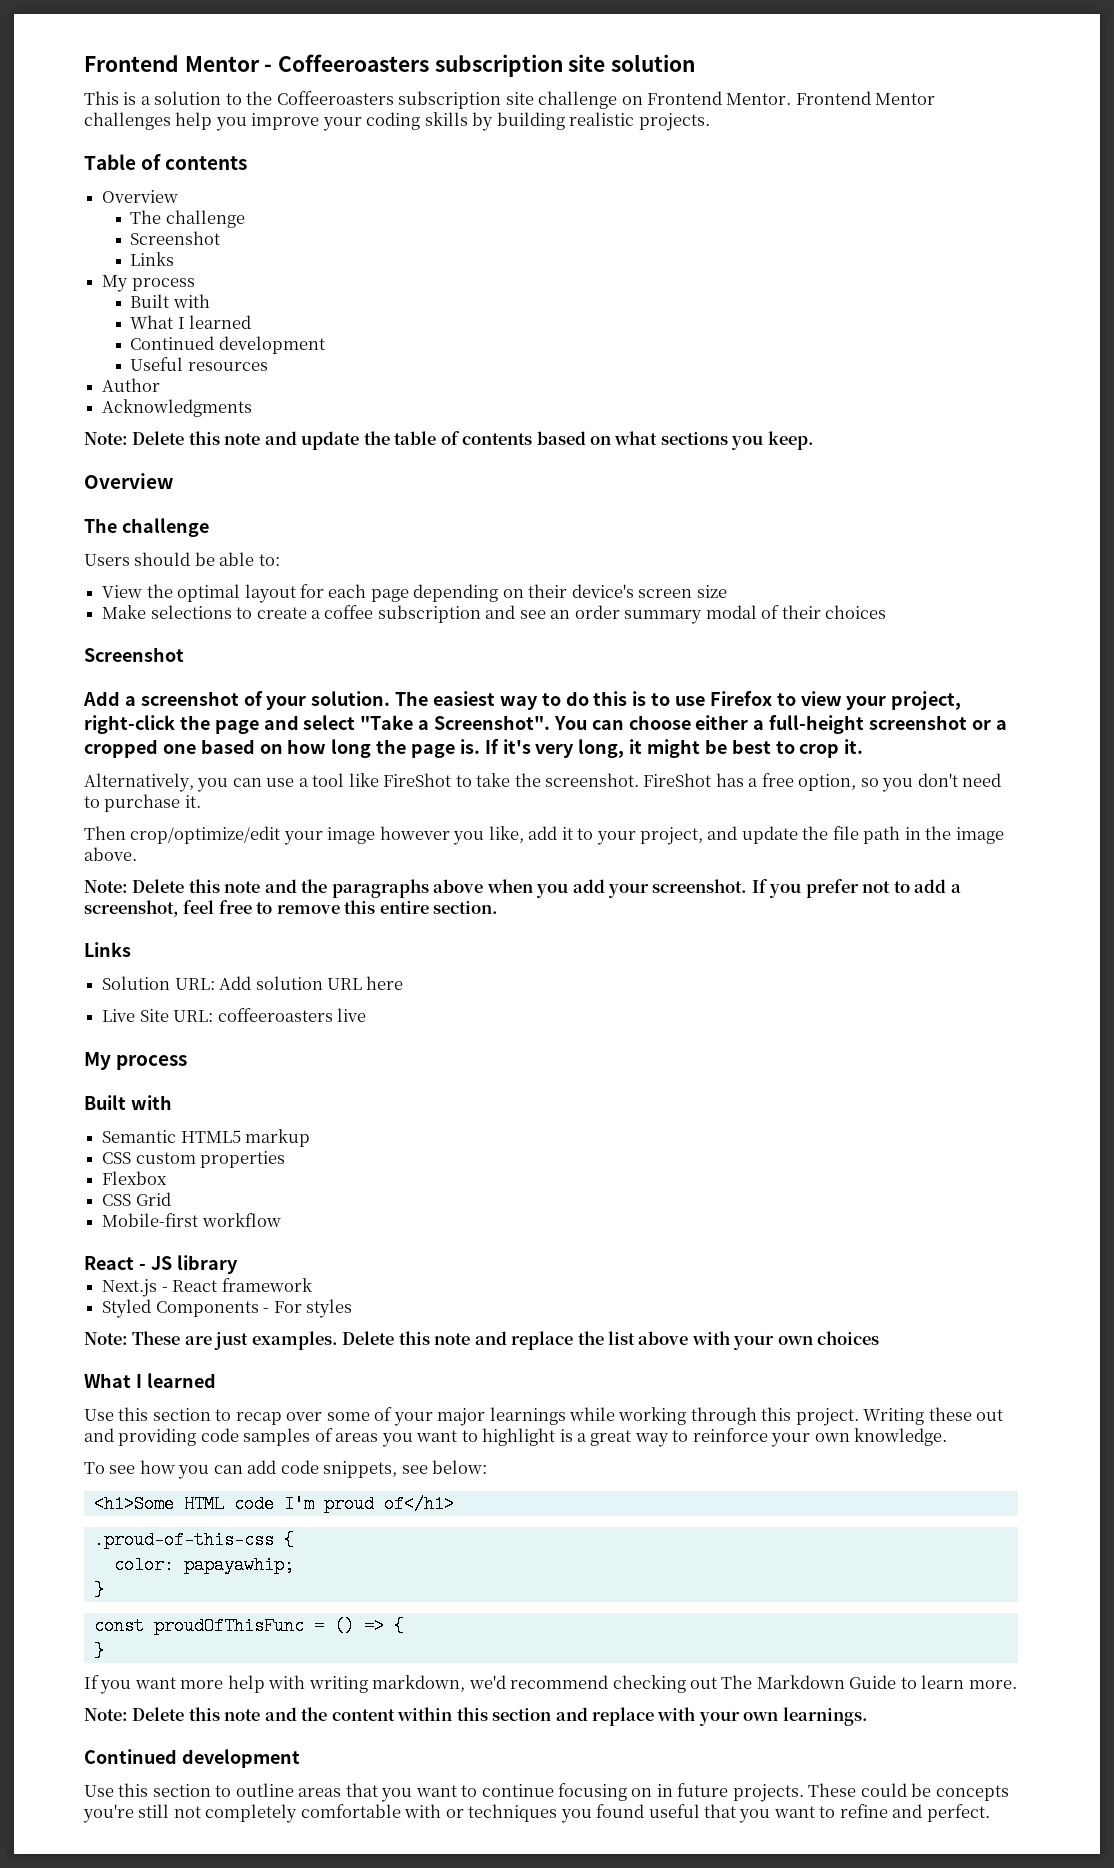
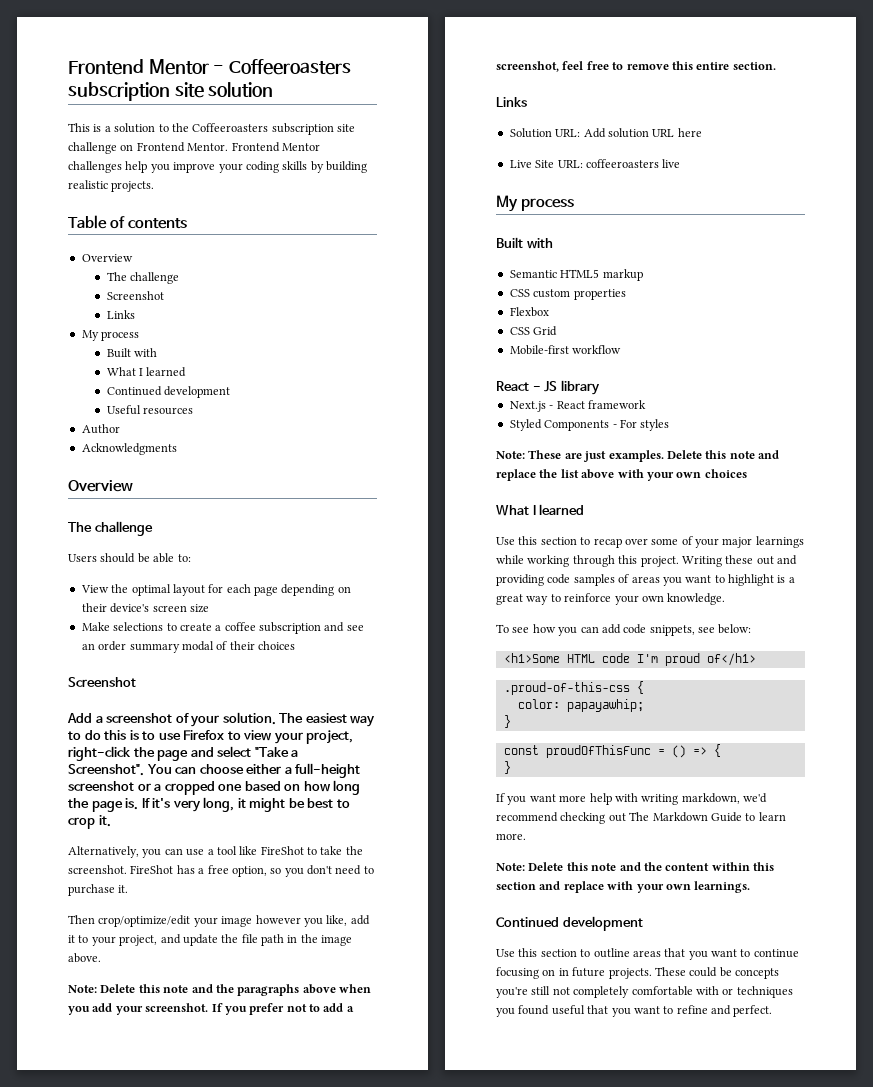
- Note: Delete this note and update the table of contents based on what sections you keep.

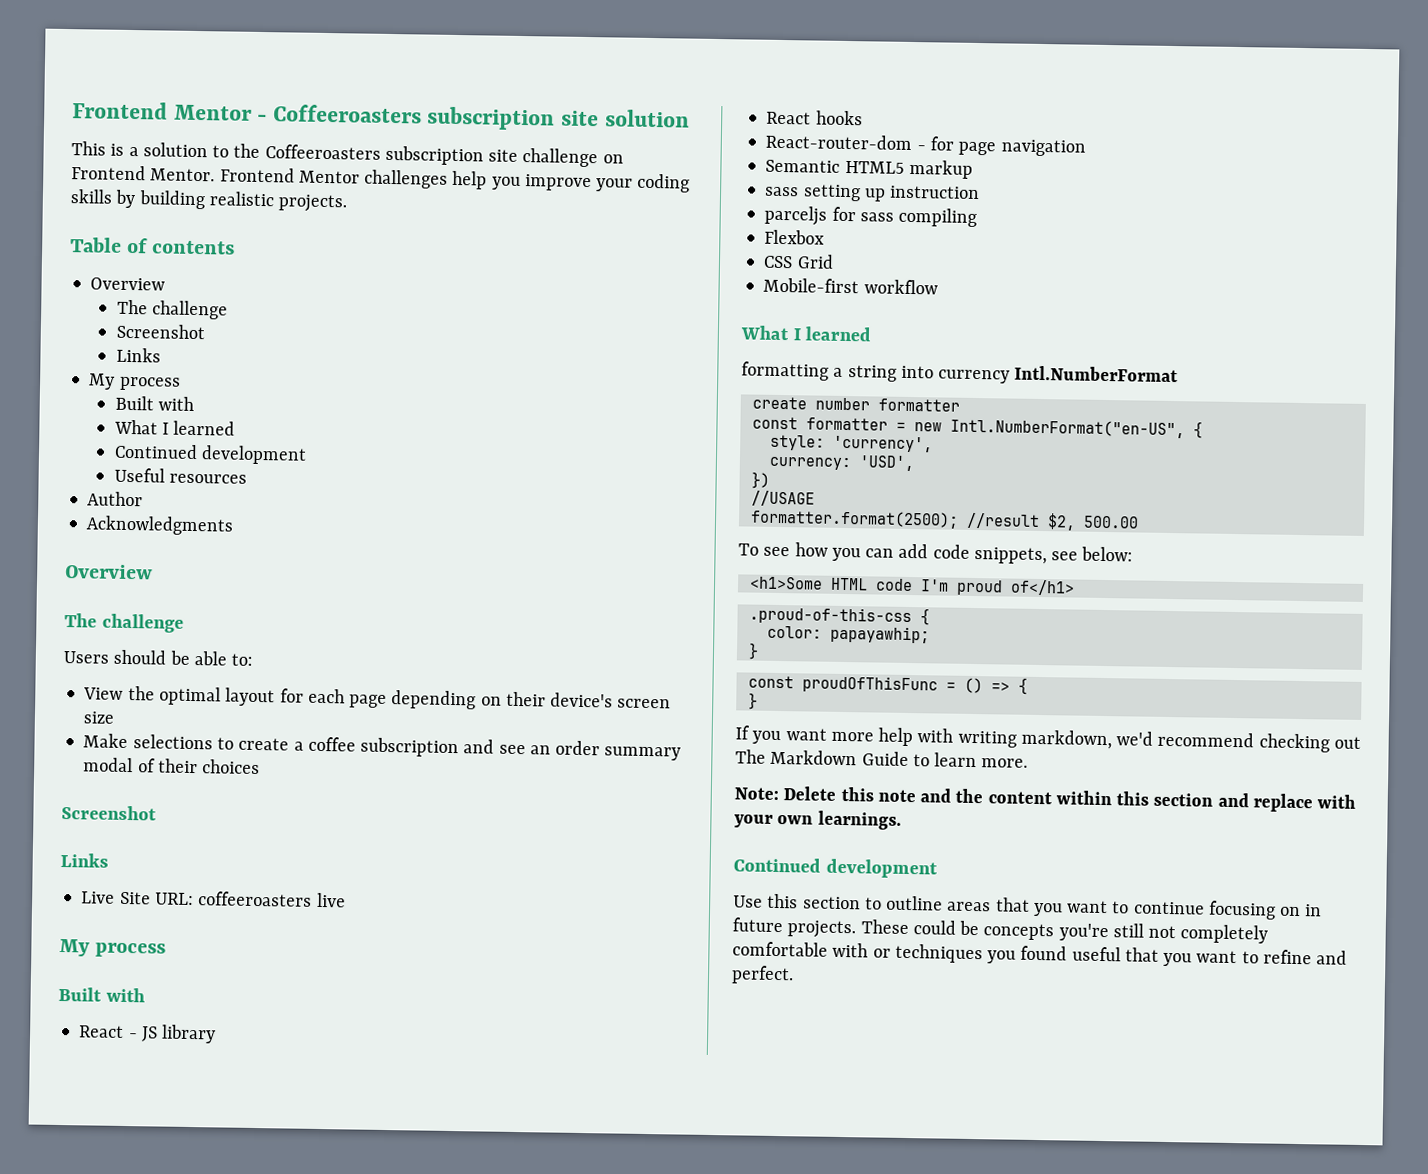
  Make selections to create a coffee subscription and see an order summary modal of their choices
  Screenshot
- Add a screenshot of your solution. The easiest way to do this is to use Firefox to view your project, right-click the page and select "Take a Screenshot". You can choose either a full-height screenshot or a cropped one based on how long the page is. If it's very long, it might be best to crop it.
- Alternatively, you can use a tool like FireShot to take the screenshot. FireShot has a free option, so you don't need to purchase it.
- Then crop/optimize/edit your image however you like, add it to your project, and update the file path in the image above.
- Note: Delete this note and the paragraphs above when you add your screenshot. If you prefer not to add a screenshot, feel free to remove this entire section.
  Links
- Solution URL: Add solution URL here
+ React - JS library
+ React hooks
+ React-router-dom - for page navigation
  Semantic HTML5 markup
- CSS custom properties
+ sass setting up instruction
+ parceljs for sass compiling
  Mobile-first workflow
- React - JS library
- Next.js - React framework
- Styled Components - For styles
- Note: These are just examples. Delete this note and replace the list above with your own choices
  What I learned
- Use this section to recap over some of your major learnings while working through this project. Writing these out and providing code samples of areas you want to highlight is a great way to reinforce your own knowledge.
+ formatting a string into currency Intl.NumberFormat
+ create number formatter
+ const formatter = new Intl.NumberFormat("en-US", {
+ style: 'currency',
+ currency: 'USD',
+ })
+ //USAGE
+ formatter.format(2500); //result $2, 500.00

